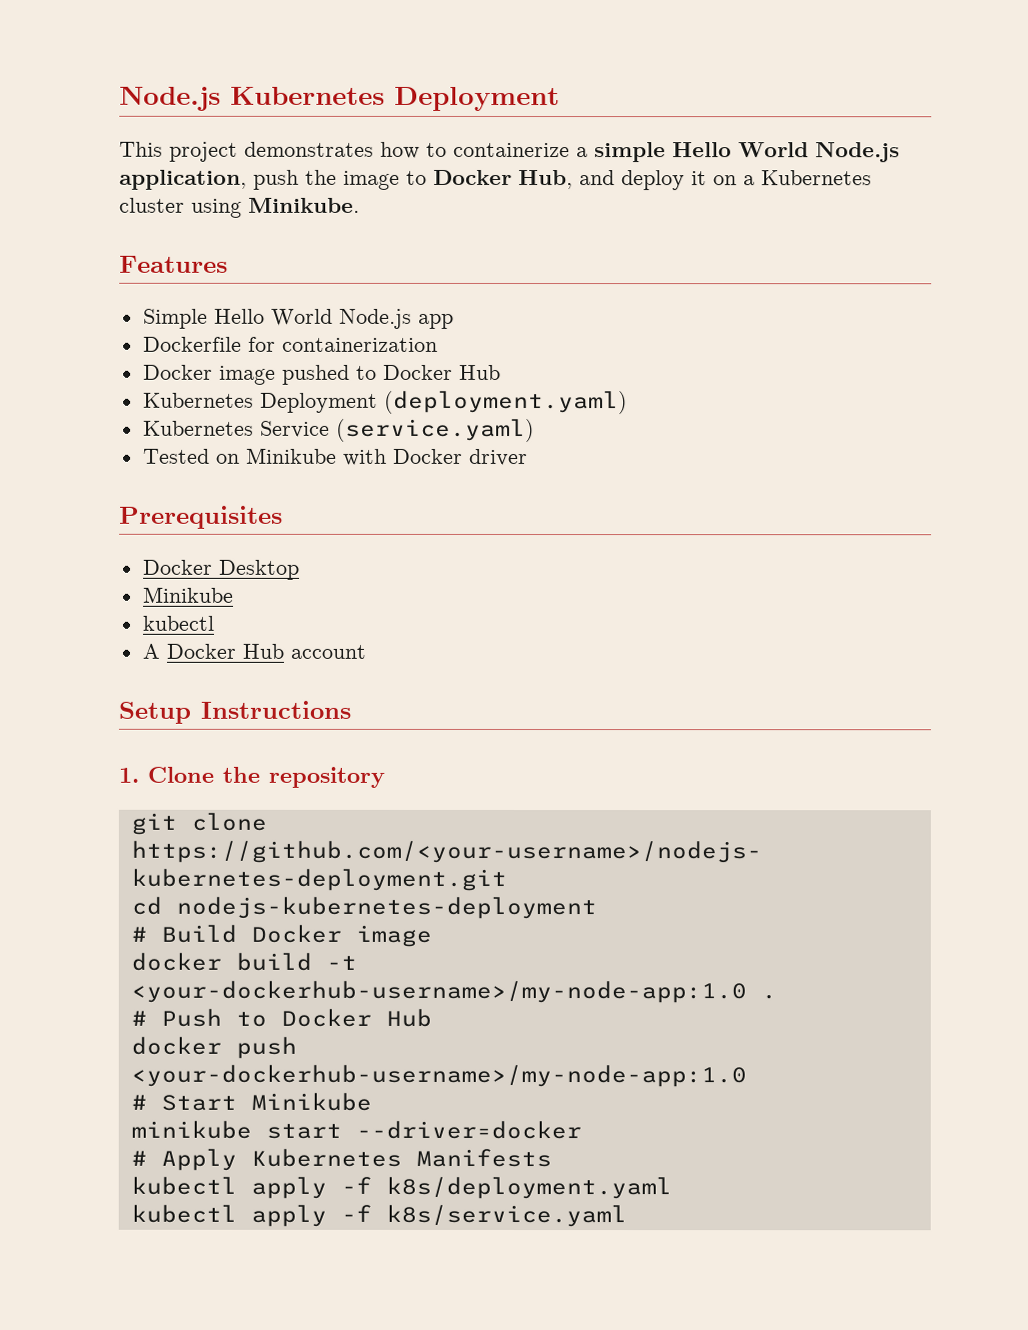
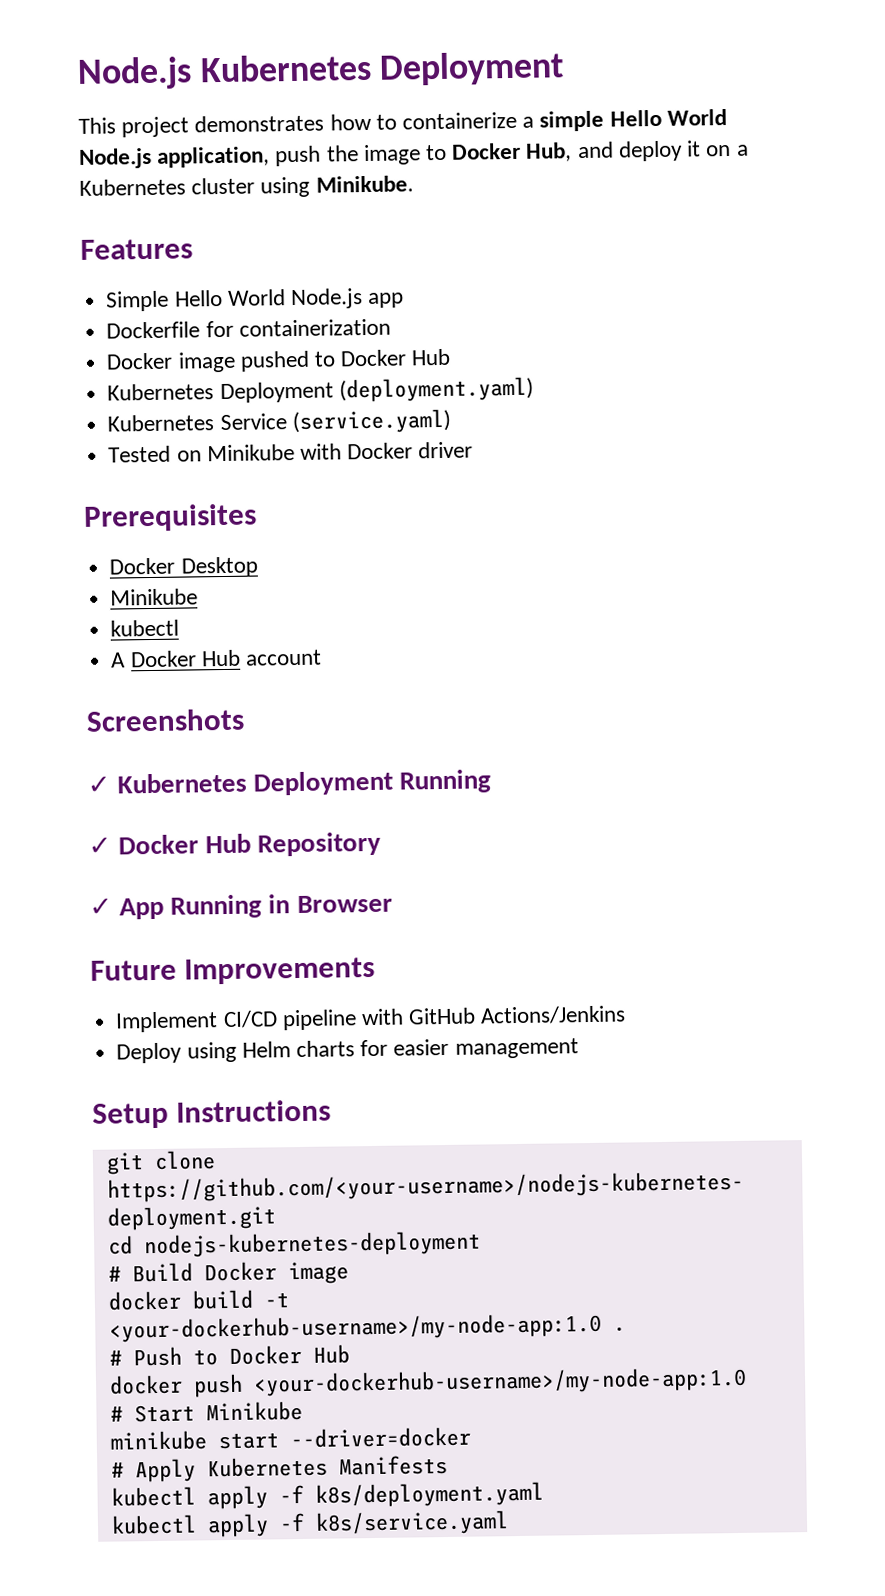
+ Screenshots
+ ✓ Kubernetes Deployment Running
+ ✓ Docker Hub Repository
+ ✓ App Running in Browser
+ Future Improvements
+ Implement CI/CD pipeline with GitHub Actions/Jenkins
+ Deploy using Helm charts for easier management
  Setup Instructions
- 1. Clone the repository

